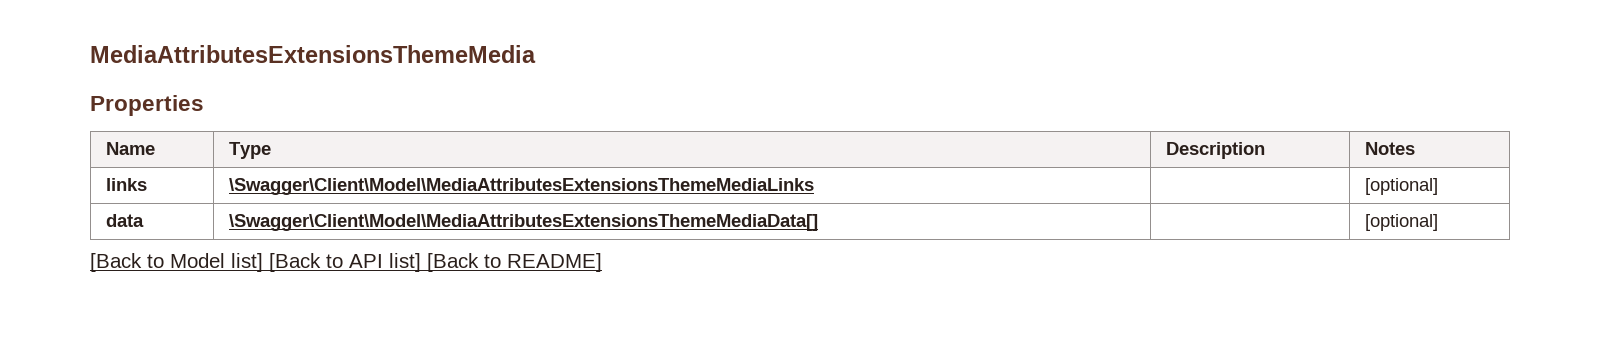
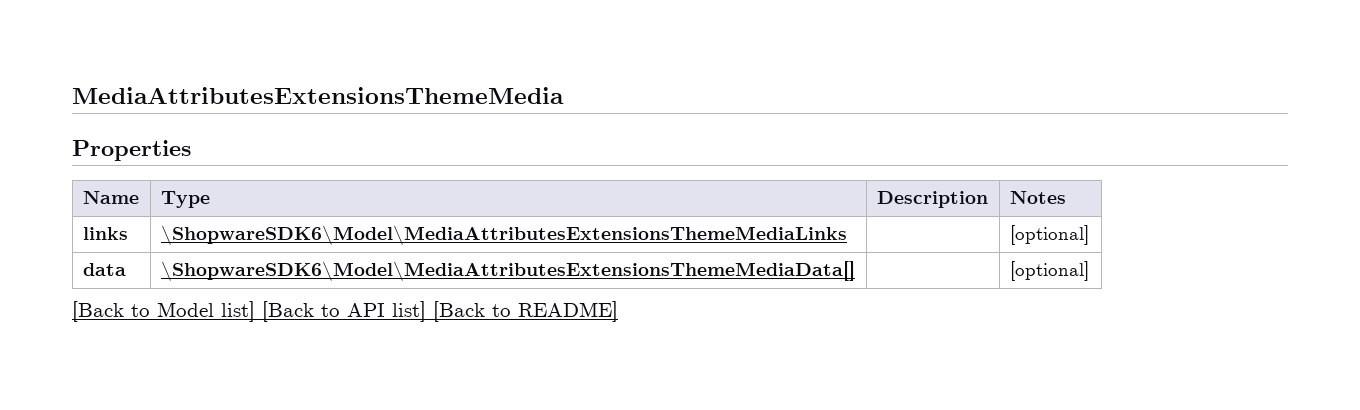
- links | \Swagger\Client\Model\MediaAttributesExtensionsThemeMediaLinks | | [optional]
+ links | \ShopwareSDK6\Model\MediaAttributesExtensionsThemeMediaLinks | | [optional]
- data | \Swagger\Client\Model\MediaAttributesExtensionsThemeMediaData[] | | [optional]
+ data | \ShopwareSDK6\Model\MediaAttributesExtensionsThemeMediaData[] | | [optional]

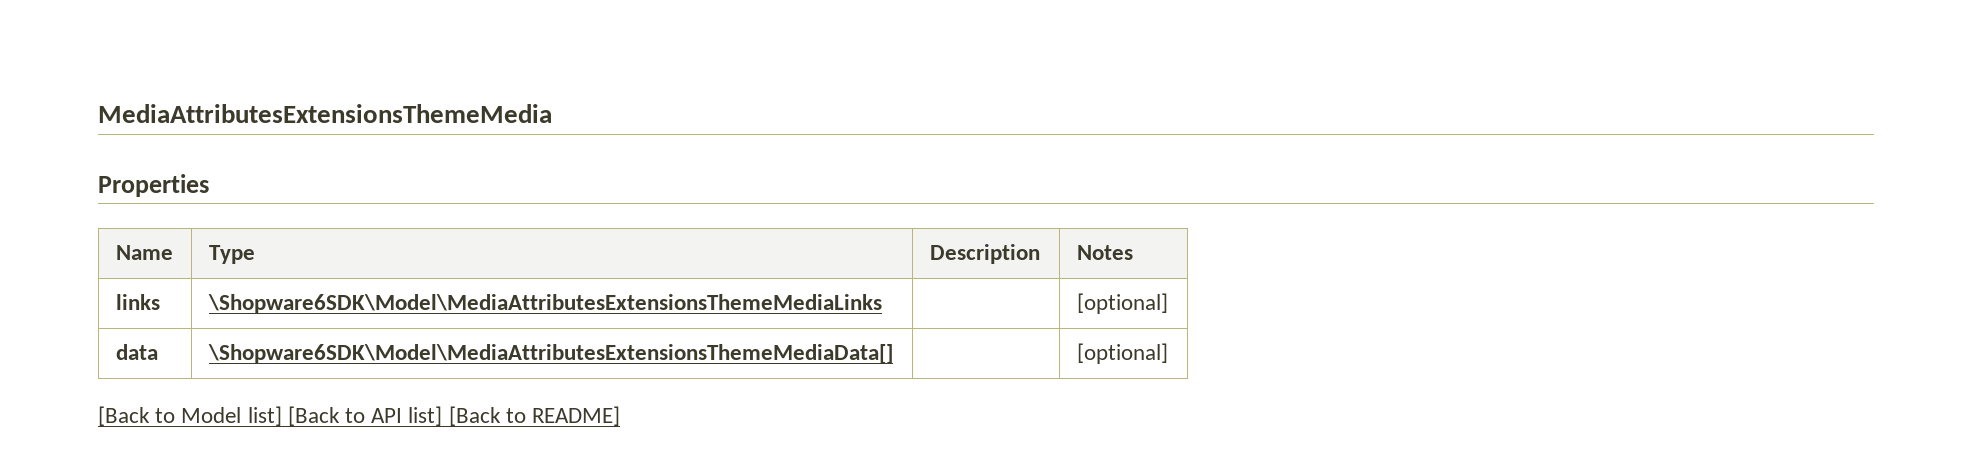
- links | \ShopwareSDK6\Model\MediaAttributesExtensionsThemeMediaLinks | | [optional]
+ links | \Shopware6SDK\Model\MediaAttributesExtensionsThemeMediaLinks | | [optional]
- data | \ShopwareSDK6\Model\MediaAttributesExtensionsThemeMediaData[] | | [optional]
+ data | \Shopware6SDK\Model\MediaAttributesExtensionsThemeMediaData[] | | [optional]

